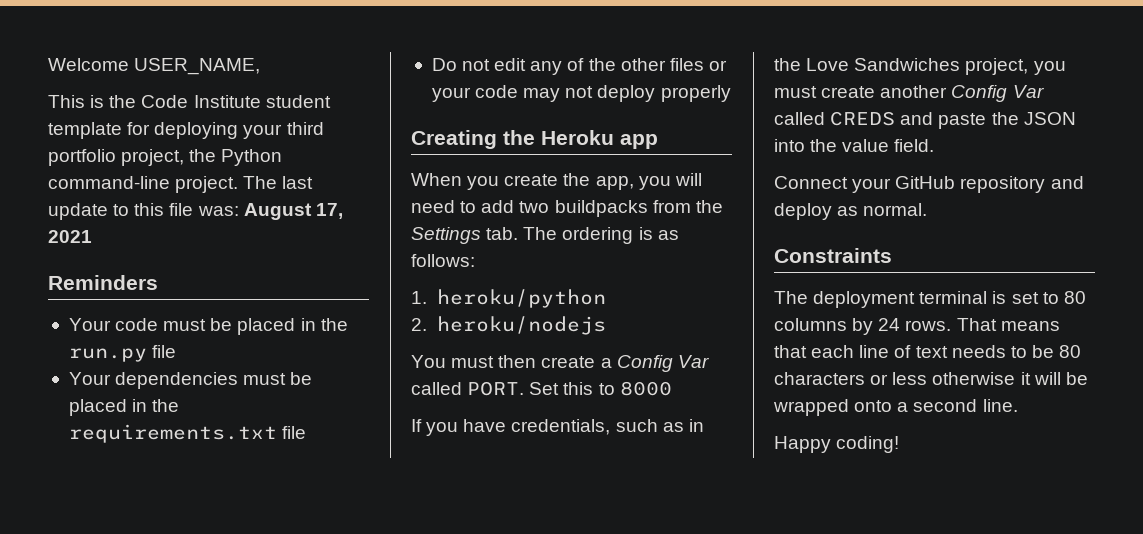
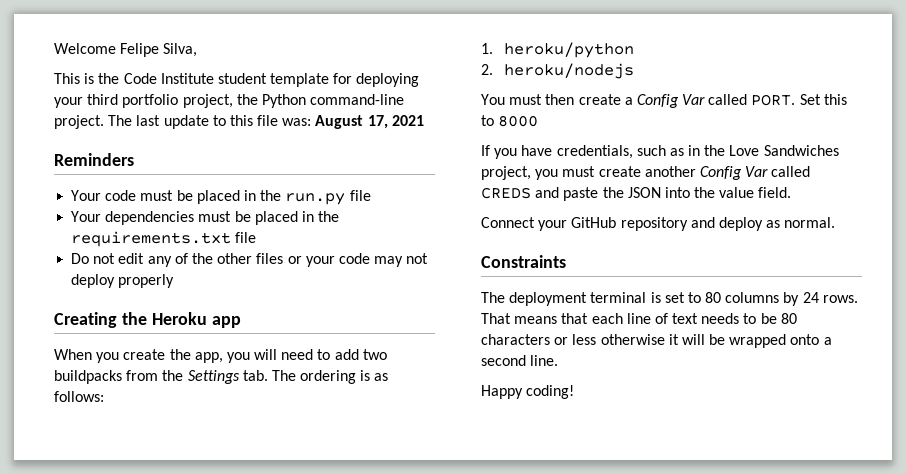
- Welcome USER_NAME,
+ Welcome Felipe Silva,

